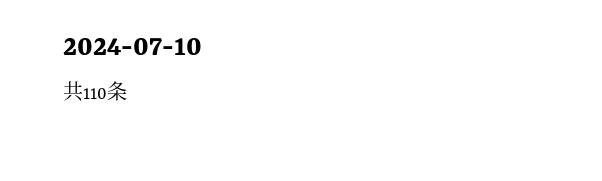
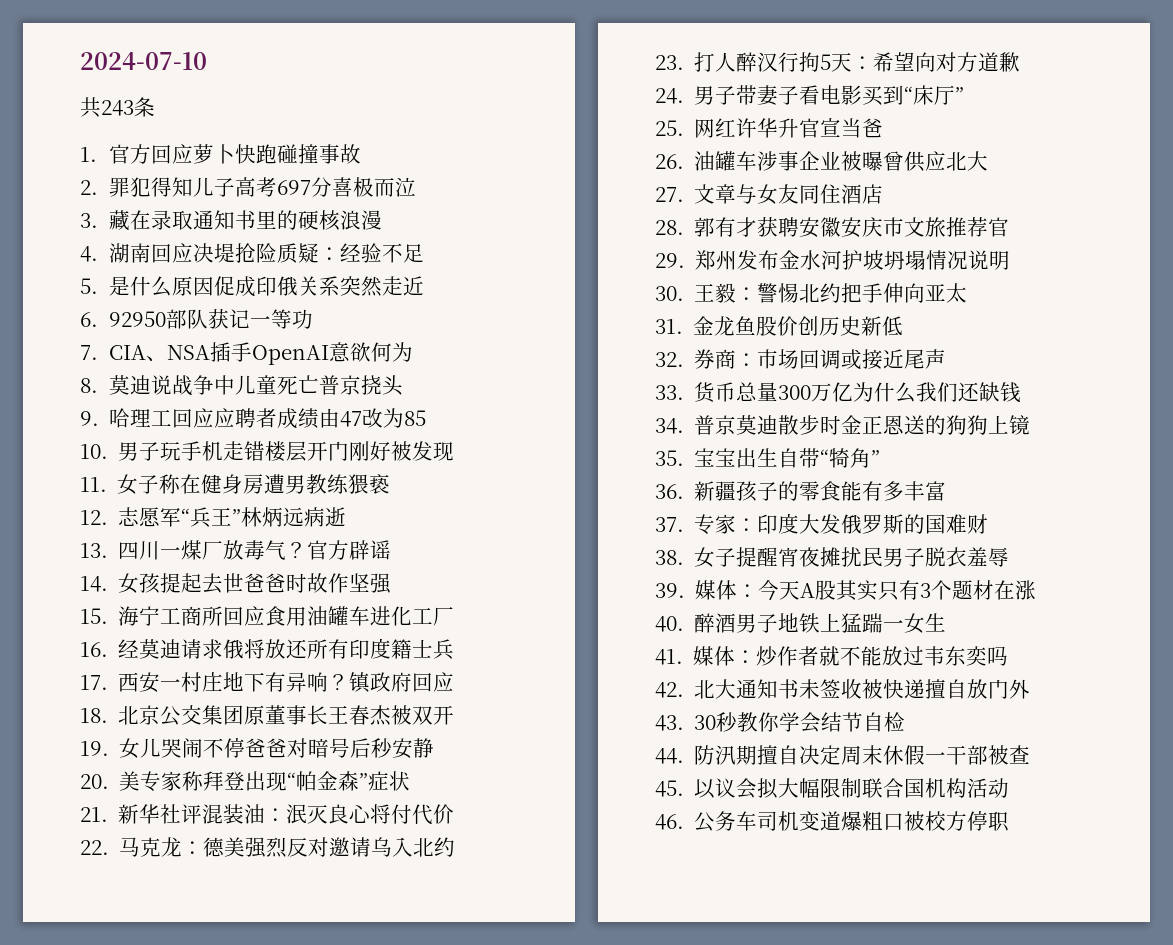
- 共110条
+ 共243条
+ 1.官方回应萝卜快跑碰撞事故
+ 2.罪犯得知儿子高考697分喜极而泣
+ 3.藏在录取通知书里的硬核浪漫
+ 4.湖南回应决堤抢险质疑：经验不足
+ 5.是什么原因促成印俄关系突然走近
+ 6. 92950部队获记一等功
+ 7. CIA、NSA插手OpenAI意欲何为
+ 8.莫迪说战争中儿童死亡普京挠头
+ 9.哈理工回应应聘者成绩由47改为85
+ 10.男子玩手机走错楼层开门刚好被发现
+ 11.女子称在健身房遭男教练猥亵
+ 12.志愿军“兵王”林炳远病逝
+ 13.四川一煤厂放毒气？官方辟谣
+ 14.女孩提起去世爸爸时故作坚强
+ 15.海宁工商所回应食用油罐车进化工厂
+ 16.经莫迪请求俄将放还所有印度籍士兵
+ 17.西安一村庄地下有异响？镇政府回应
+ 18.北京公交集团原董事长王春杰被双开
+ 19.女儿哭闹不停爸爸对暗号后秒安静
+ 20.美专家称拜登出现“帕金森”症状
+ 21.新华社评混装油：泯灭良心将付代价
+ 22.马克龙：德美强烈反对邀请乌入北约
+ 23.打人醉汉行拘5天：希望向对方道歉
+ 24.男子带妻子看电影买到“床厅”
+ 25.网红许华升官宣当爸
+ 26.油罐车涉事企业被曝曾供应北大
+ 27.文章与女友同住酒店
+ 28.郭有才获聘安徽安庆市文旅推荐官
+ 29.郑州发布金水河护坡坍塌情况说明
+ 30.王毅：警惕北约把手伸向亚太
+ 31.金龙鱼股价创历史新低
+ 32.券商：市场回调或接近尾声
+ 33.货币总量300万亿为什么我们还缺钱
+ 34.普京莫迪散步时金正恩送的狗狗上镜
+ 35.宝宝出生自带“犄角”
+ 36.新疆孩子的零食能有多丰富
+ 37.专家：印度大发俄罗斯的国难财
+ 38.女子提醒宵夜摊扰民男子脱衣羞辱
+ 39.媒体：今天A股其实只有3个题材在涨
+ 40.醉酒男子地铁上猛踹一女生
+ 41.媒体：炒作者就不能放过韦东奕吗
+ 42.北大通知书未签收被快递擅自放门外
+ 43. 30秒教你学会结节自检
+ 44.防汛期擅自决定周末休假一干部被查
+ 45.以议会拟大幅限制联合国机构活动
+ 46.公务车司机变道爆粗口被校方停职

